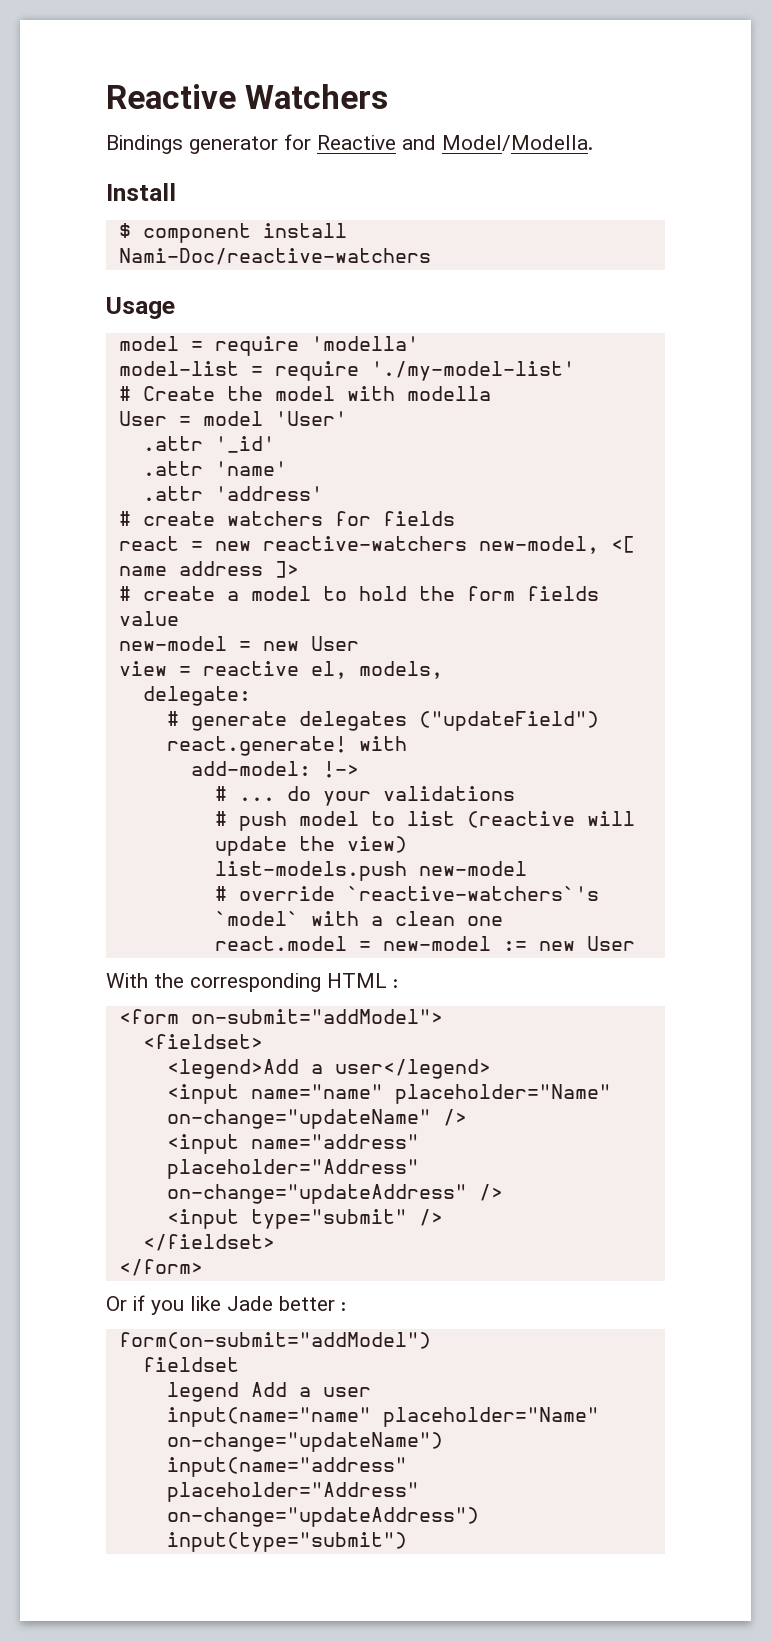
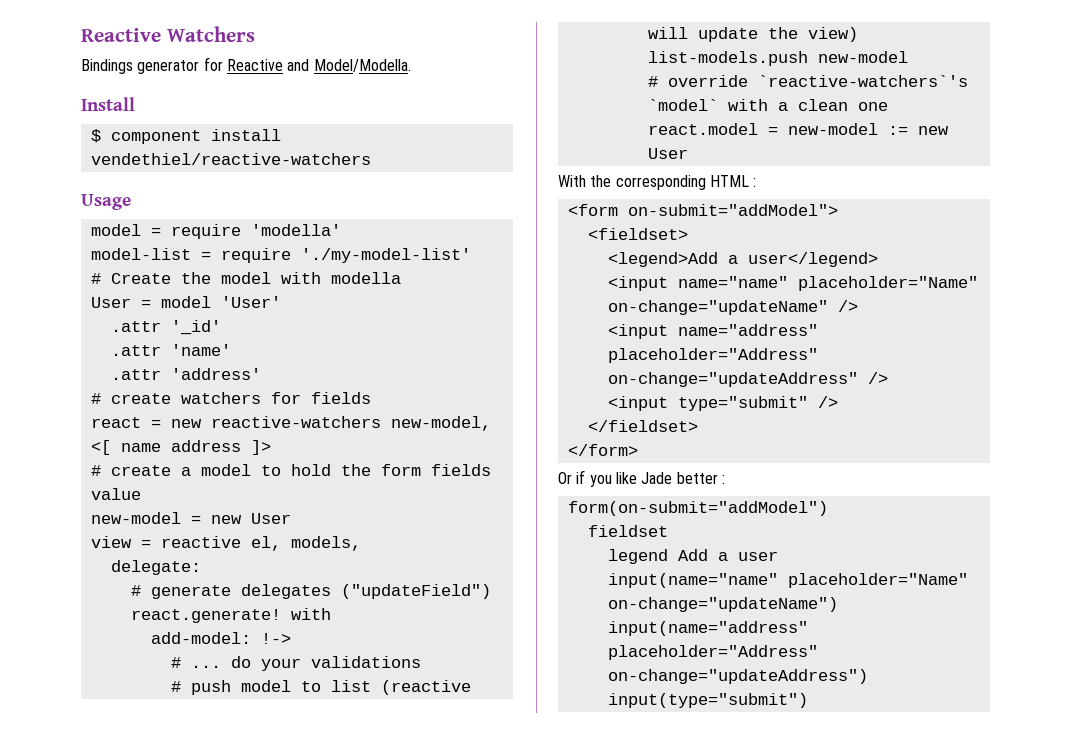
- $ component install Nami-Doc/reactive-watchers
+ $ component install vendethiel/reactive-watchers

